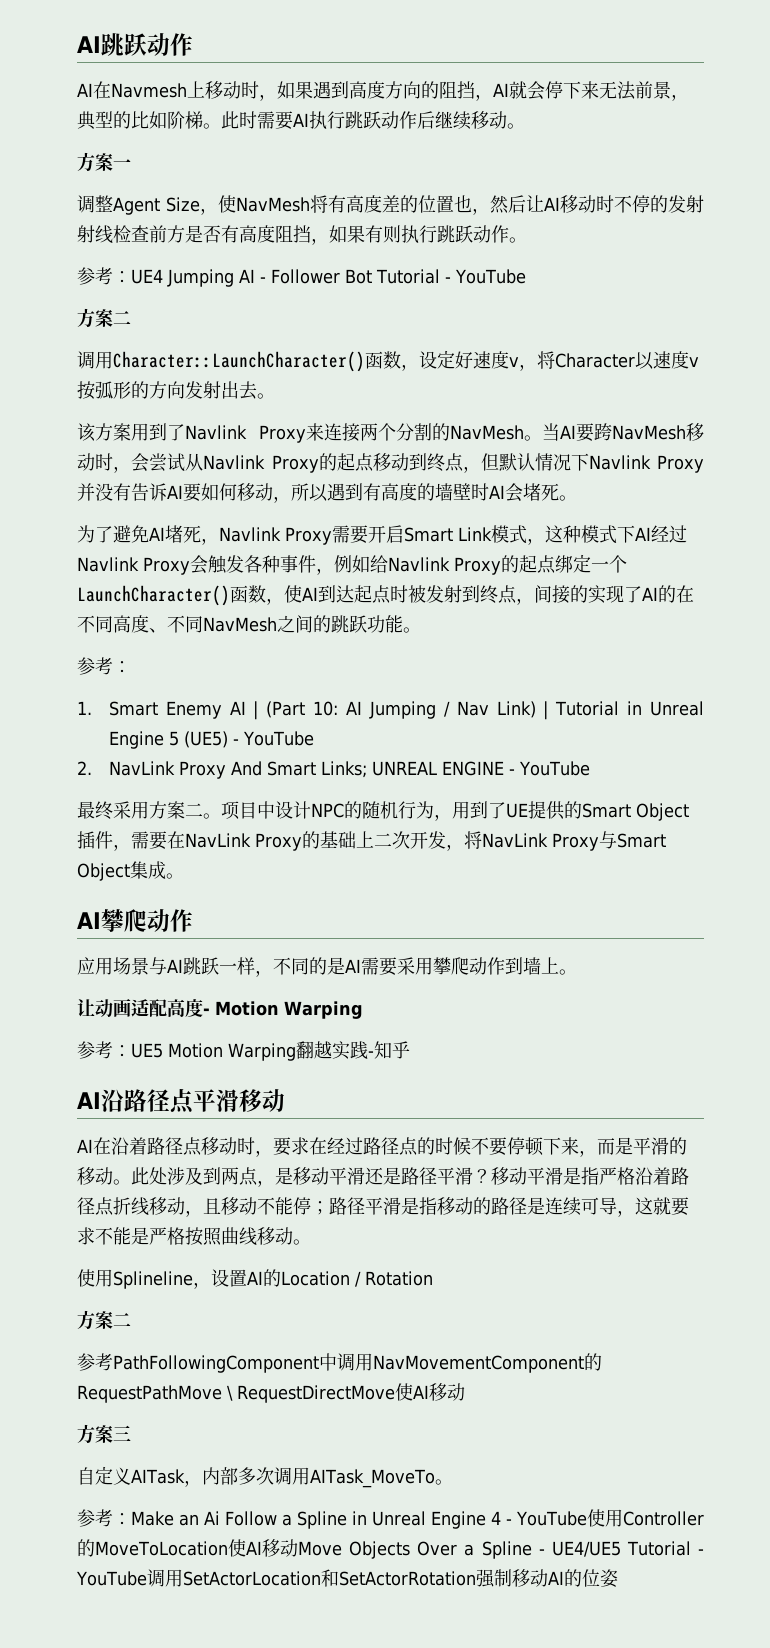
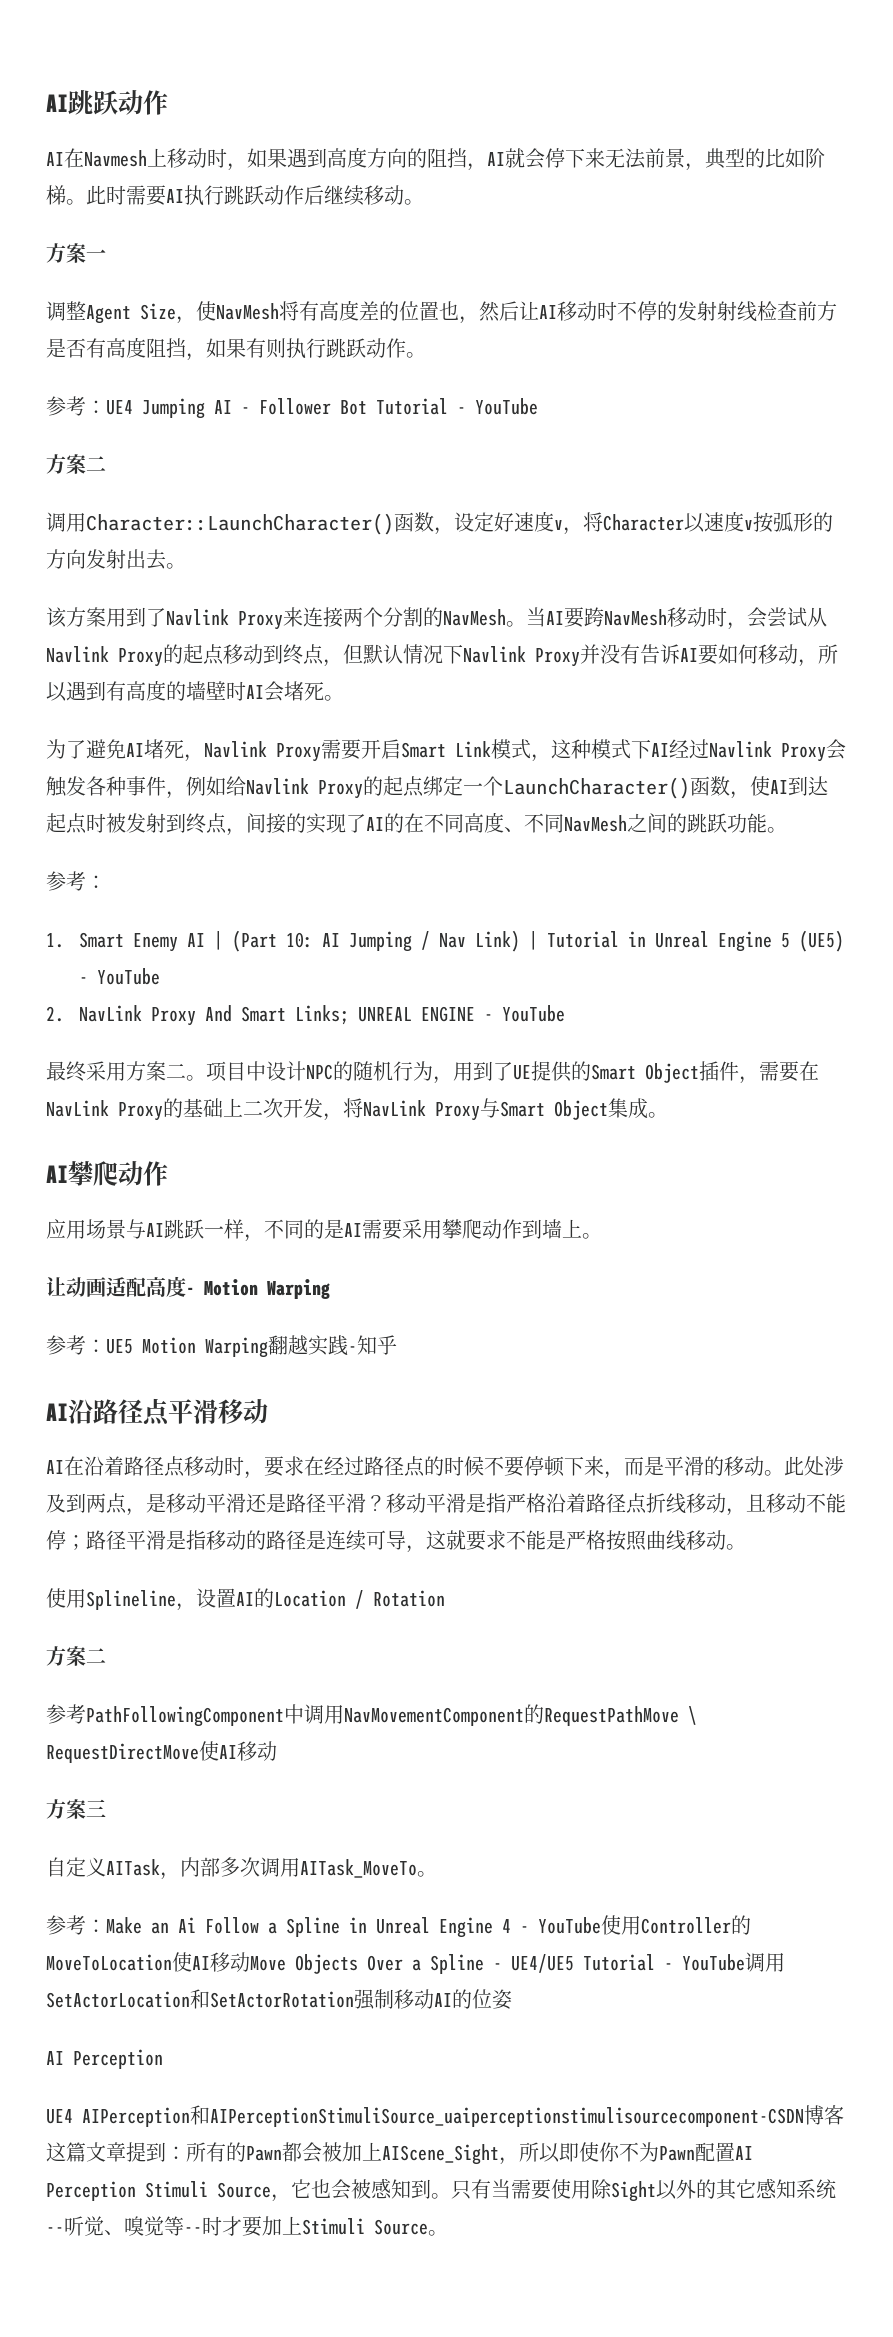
  参考：Make an Ai Follow a Spline in Unreal Engine 4 - YouTube使用Controller的MoveToLocation使AI移动Move Objects Over a Spline - UE4/UE5 Tutorial - YouTube调用SetActorLocation和SetActorRotation强制移动AI的位姿
+ AI Perception
+ UE4 AIPerception和AIPerceptionStimuliSource_uaiperceptionstimulisourcecomponent-CSDN博客这篇文章提到：所有的Pawn都会被加上AIScene_Sight，所以即使你不为Pawn配置AI Perception Stimuli Source，它也会被感知到。只有当需要使用除Sight以外的其它感知系统--听觉、嗅觉等--时才要加上Stimuli Source。

